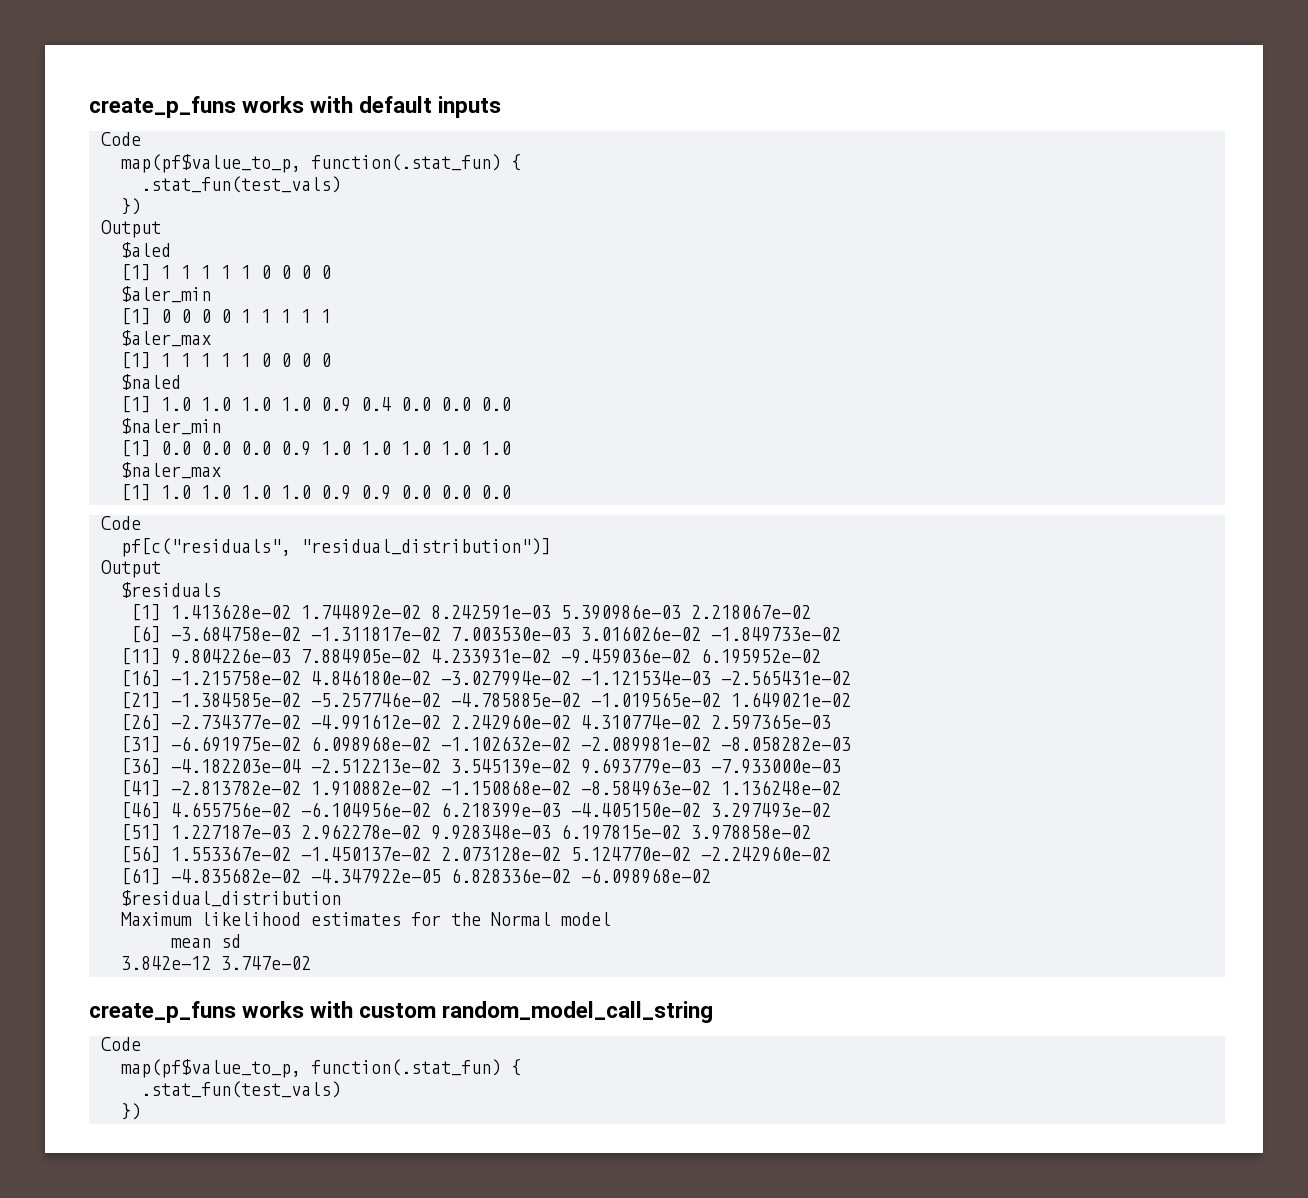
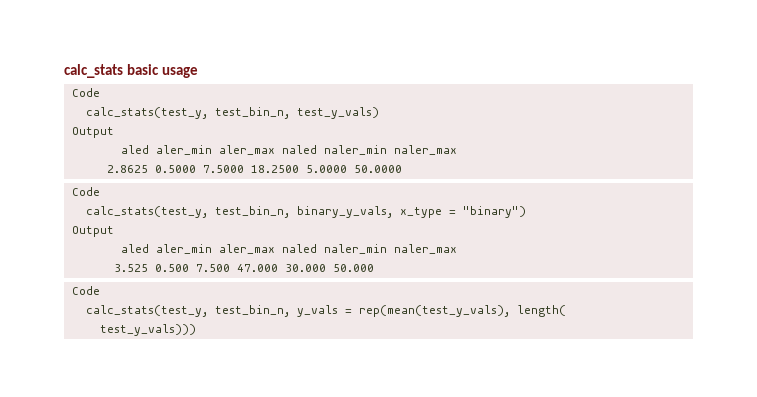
- create_p_funs works with default inputs
+ calc_stats basic usage
  Code
- map(pf$value_to_p, function(.stat_fun) {
- .stat_fun(test_vals)
- })
+ calc_stats(test_y, test_bin_n, test_y_vals)
  Output
- $aled
- [1] 1 1 1 1 1 0 0 0 0
- $aler_min
- [1] 0 0 0 0 1 1 1 1 1
- $aler_max
- [1] 1 1 1 1 1 0 0 0 0
- $naled
- [1] 1.0 1.0 1.0 1.0 0.9 0.4 0.0 0.0 0.0
- $naler_min
- [1] 0.0 0.0 0.0 0.9 1.0 1.0 1.0 1.0 1.0
- $naler_max
- [1] 1.0 1.0 1.0 1.0 0.9 0.9 0.0 0.0 0.0
+ aled aler_min aler_max naled naler_min naler_max
+ 2.8625 0.5000 7.5000 18.2500 5.0000 50.0000
  Code
- pf[c("residuals", "residual_distribution")]
+ calc_stats(test_y, test_bin_n, binary_y_vals, x_type = "binary")
  Output
- $residuals
- [1] 1.413628e-02 1.744892e-02 8.242591e-03 5.390986e-03 2.218067e-02
- [6] -3.684758e-02 -1.311817e-02 7.003530e-03 3.016026e-02 -1.849733e-02
- [11] 9.804226e-03 7.884905e-02 4.233931e-02 -9.459036e-02 6.195952e-02
- [16] -1.215758e-02 4.846180e-02 -3.027994e-02 -1.121534e-03 -2.565431e-02
- [21] -1.384585e-02 -5.257746e-02 -4.785885e-02 -1.019565e-02 1.649021e-02
- [26] -2.734377e-02 -4.991612e-02 2.242960e-02 4.310774e-02 2.597365e-03
- [31] -6.691975e-02 6.098968e-02 -1.102632e-02 -2.089981e-02 -8.058282e-03
- [36] -4.182203e-04 -2.512213e-02 3.545139e-02 9.693779e-03 -7.933000e-03
- [41] -2.813782e-02 1.910882e-02 -1.150868e-02 -8.584963e-02 1.136248e-02
- [46] 4.655756e-02 -6.104956e-02 6.218399e-03 -4.405150e-02 3.297493e-02
- [51] 1.227187e-03 2.962278e-02 9.928348e-03 6.197815e-02 3.978858e-02
- [56] 1.553367e-02 -1.450137e-02 2.073128e-02 5.124770e-02 -2.242960e-02
- [61] -4.835682e-02 -4.347922e-05 6.828336e-02 -6.098968e-02
- $residual_distribution
- Maximum likelihood estimates for the Normal model
- mean sd
- 3.842e-12 3.747e-02
- create_p_funs works with custom random_model_call_string
+ aled aler_min aler_max naled naler_min naler_max
+ 3.525 0.500 7.500 47.000 30.000 50.000
  Code
- map(pf$value_to_p, function(.stat_fun) {
- .stat_fun(test_vals)
- })
+ calc_stats(test_y, test_bin_n, y_vals = rep(mean(test_y_vals), length(
+ test_y_vals)))

